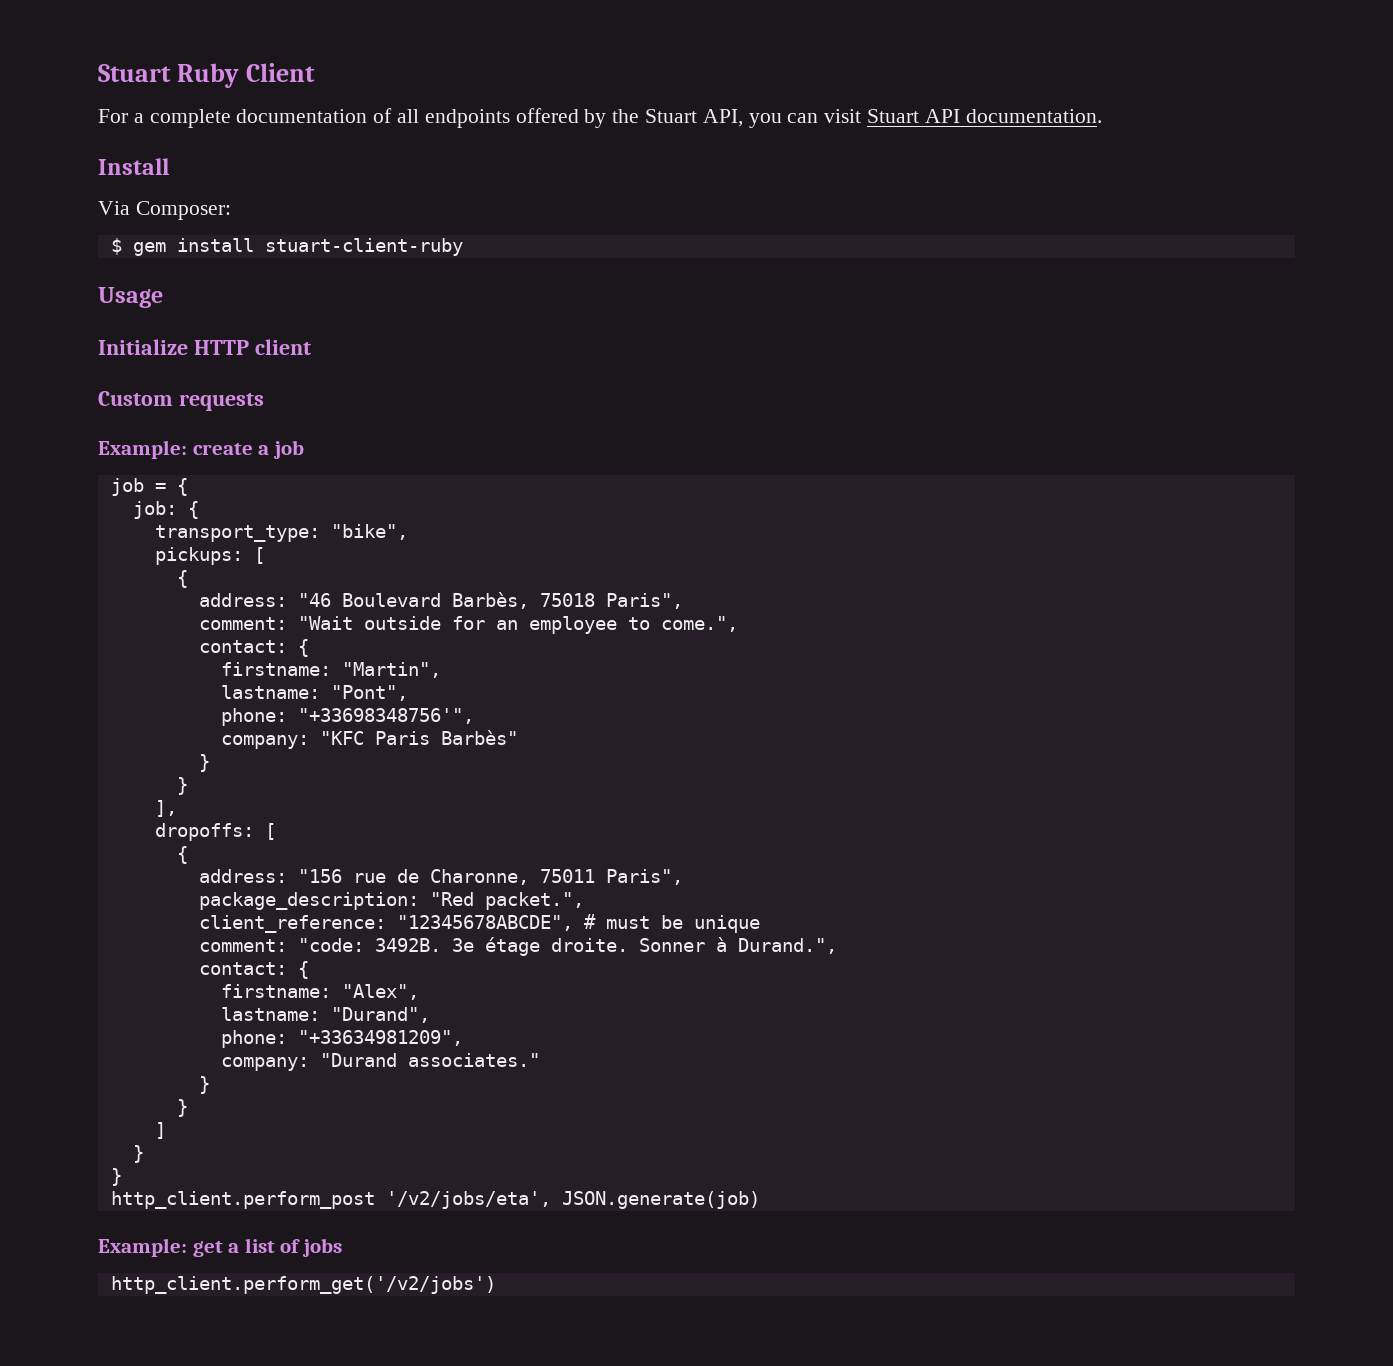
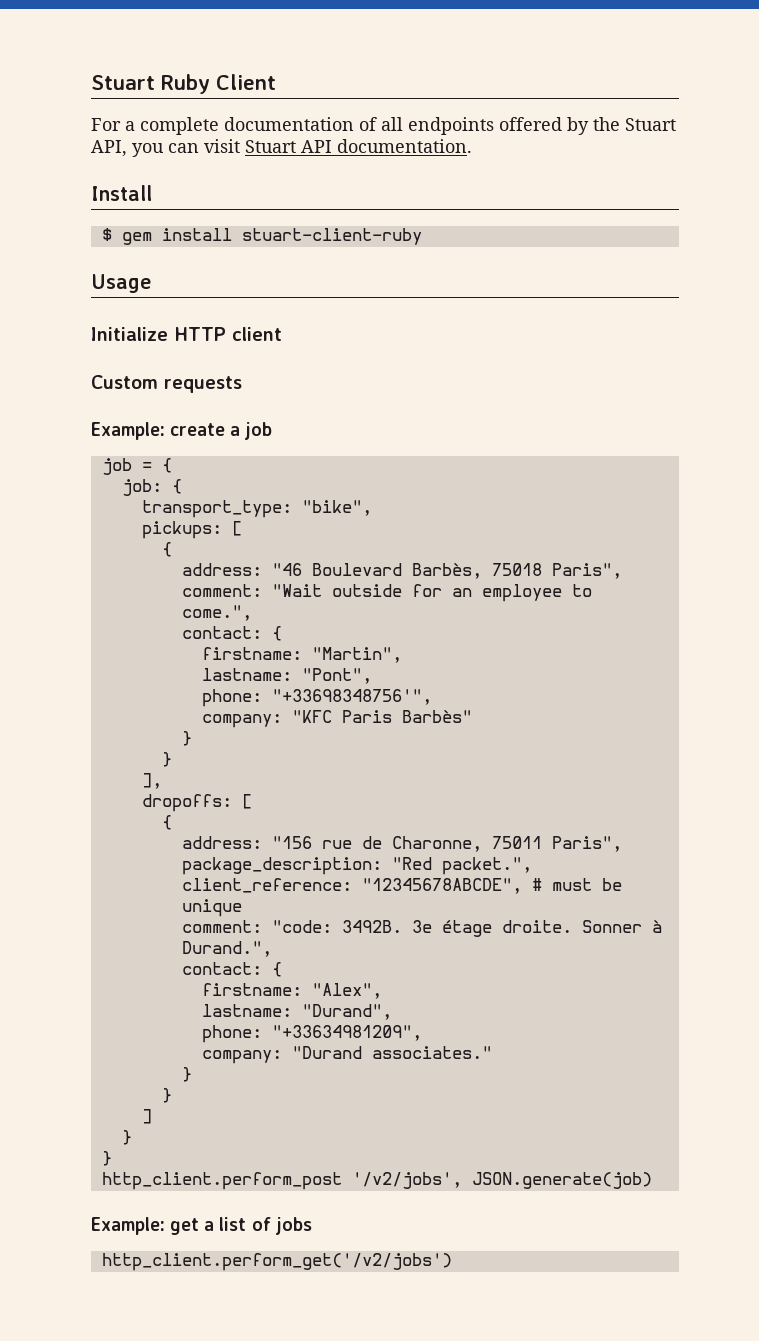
- Via Composer:
- http_client.perform_post '/v2/jobs/eta', JSON.generate(job)
+ http_client.perform_post '/v2/jobs', JSON.generate(job)

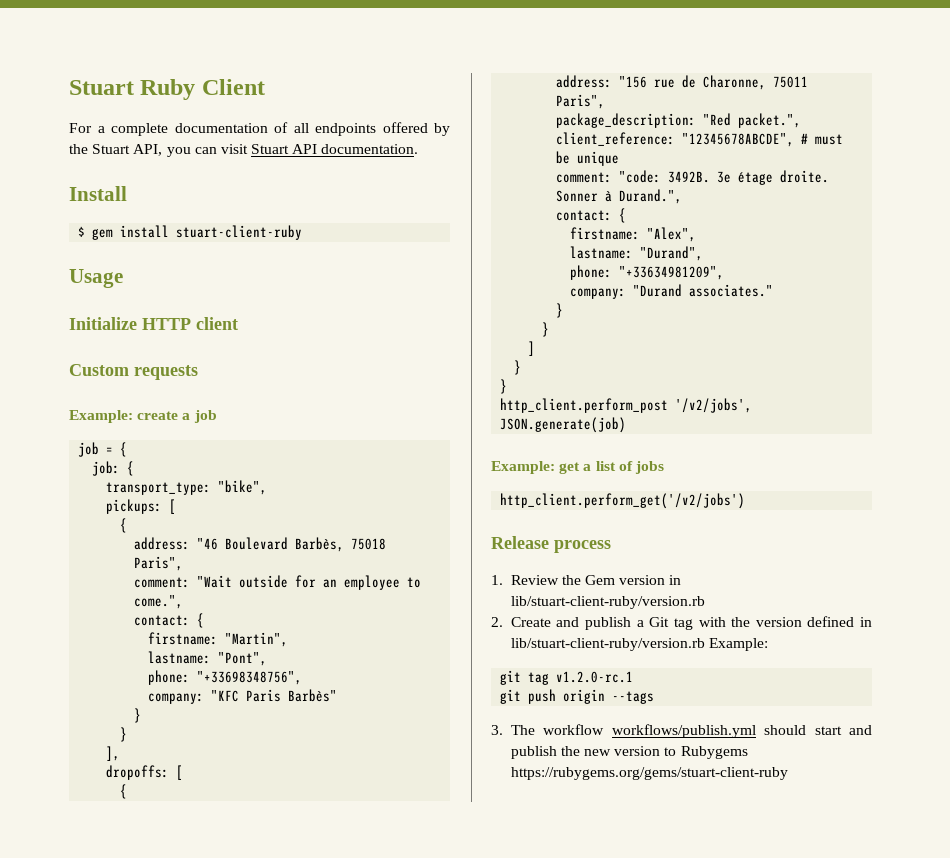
- phone: "+33698348756'",
+ phone: "+33698348756",
+ Release process
+ 1. Review the Gem version in lib/stuart-client-ruby/version.rb
+ 2. Create and publish a Git tag with the version defined in lib/stuart-client-ruby/version.rb Example:
+ git tag v1.2.0-rc.1
+ git push origin --tags
+ 3. The workflow workflows/publish.yml should start and publish the new version to Rubygems https://rubygems.org/gems/stuart-client-ruby

